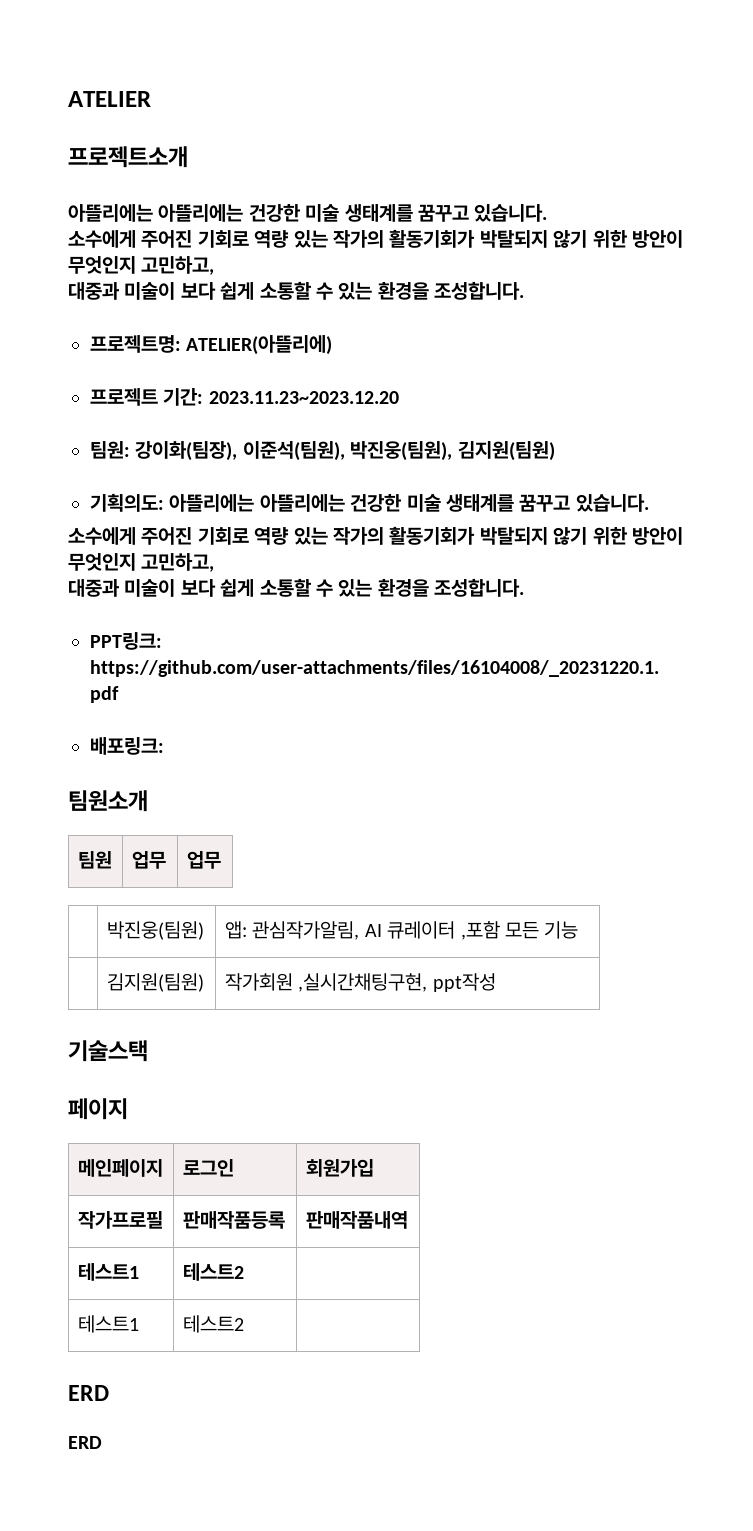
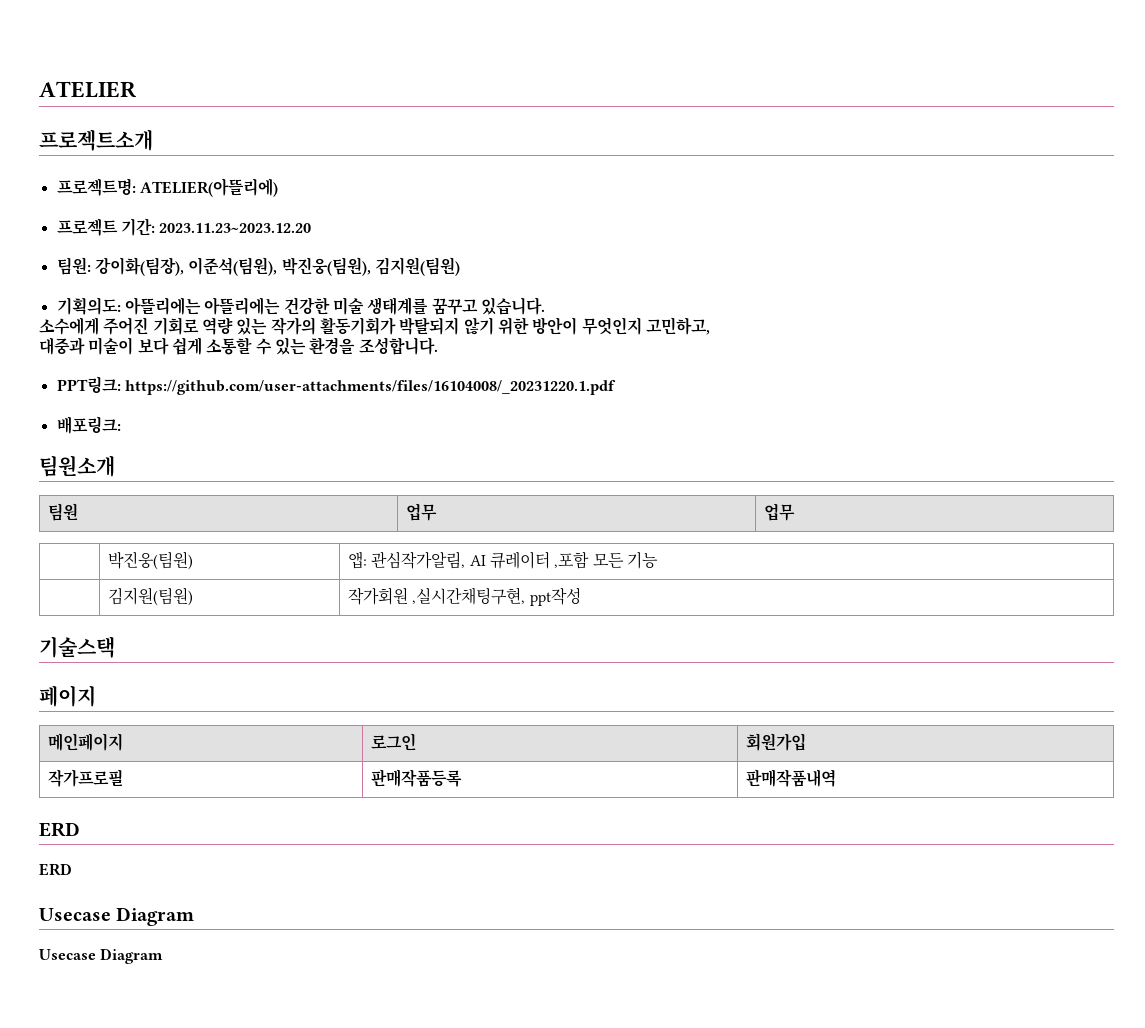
  프로젝트소개
- 아뜰리에는 아뜰리에는 건강한 미술 생태계를 꿈꾸고 있습니다.
- 소수에게 주어진 기회로 역량 있는 작가의 활동기회가 박탈되지 않기 위한 방안이 무엇인지 고민하고,
- 대중과 미술이 보다 쉽게 소통할 수 있는 환경을 조성합니다.
  작가프로필 | 판매작품등록 | 판매작품내역
- 테스트1 | 테스트2 |
- 테스트1 | 테스트2 |
  ERD
  ERD
+ Usecase Diagram
+ Usecase Diagram

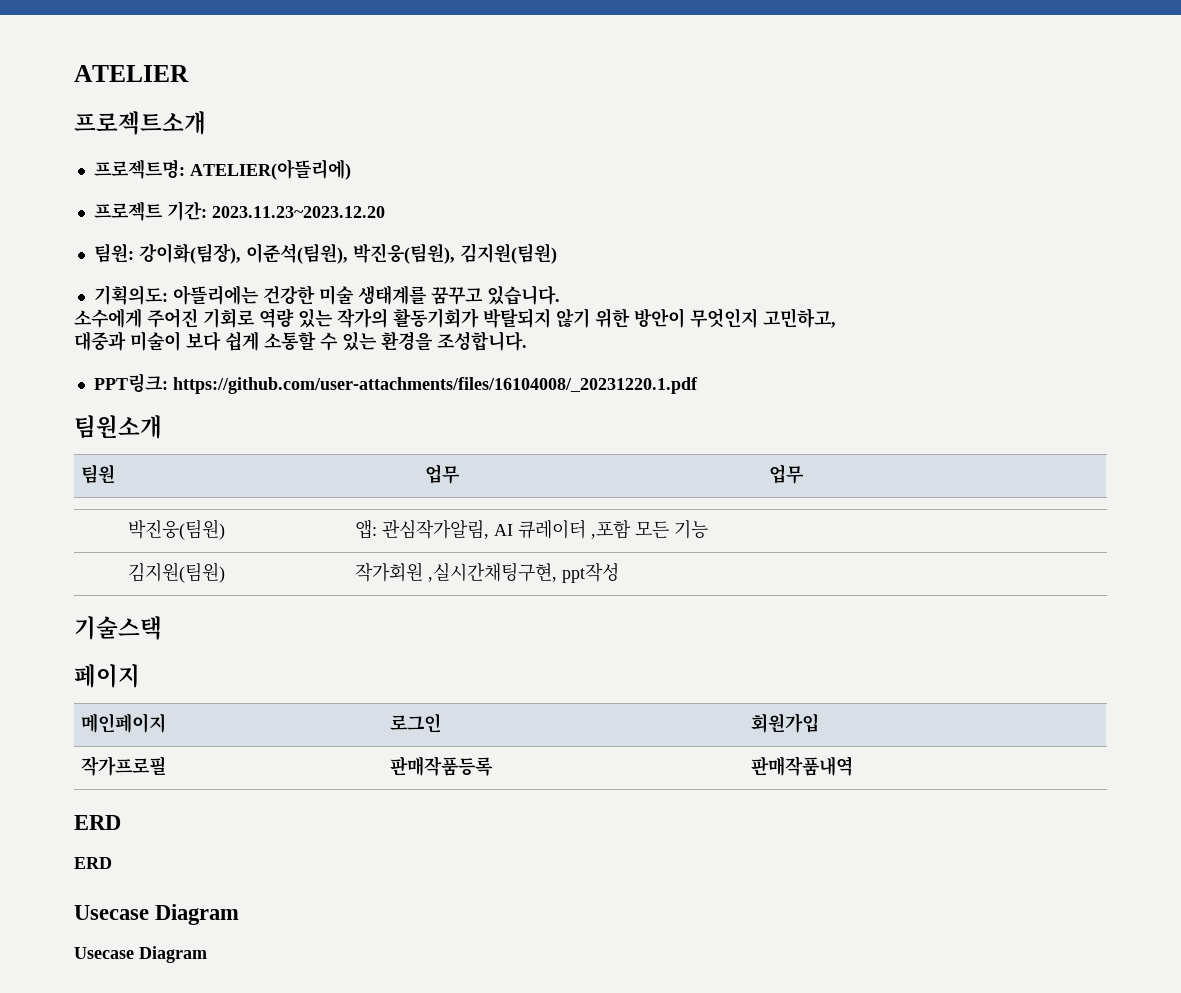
- 기획의도: 아뜰리에는 아뜰리에는 건강한 미술 생태계를 꿈꾸고 있습니다.
+ 기획의도: 아뜰리에는 건강한 미술 생태계를 꿈꾸고 있습니다.
- 배포링크:

